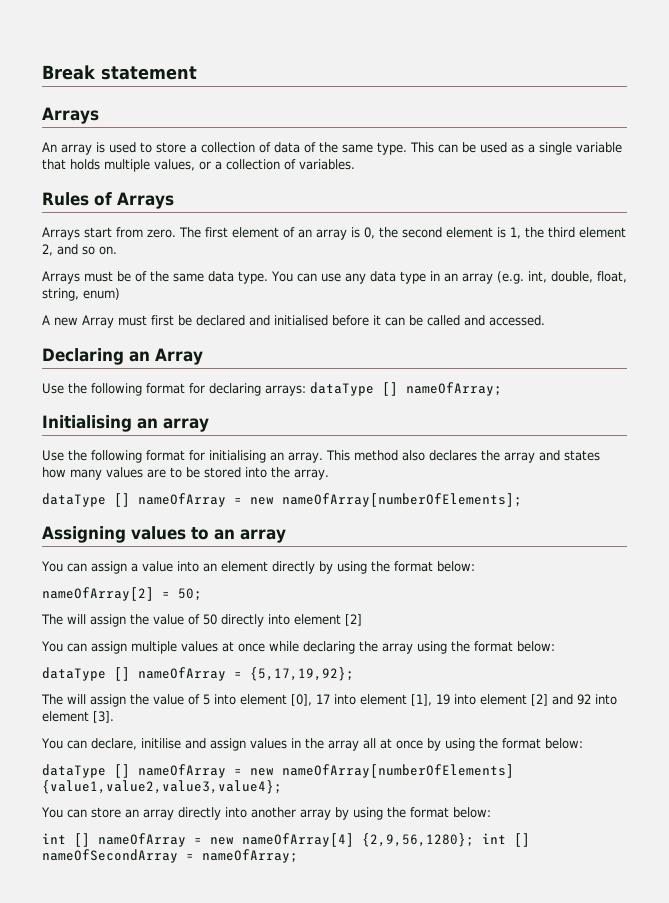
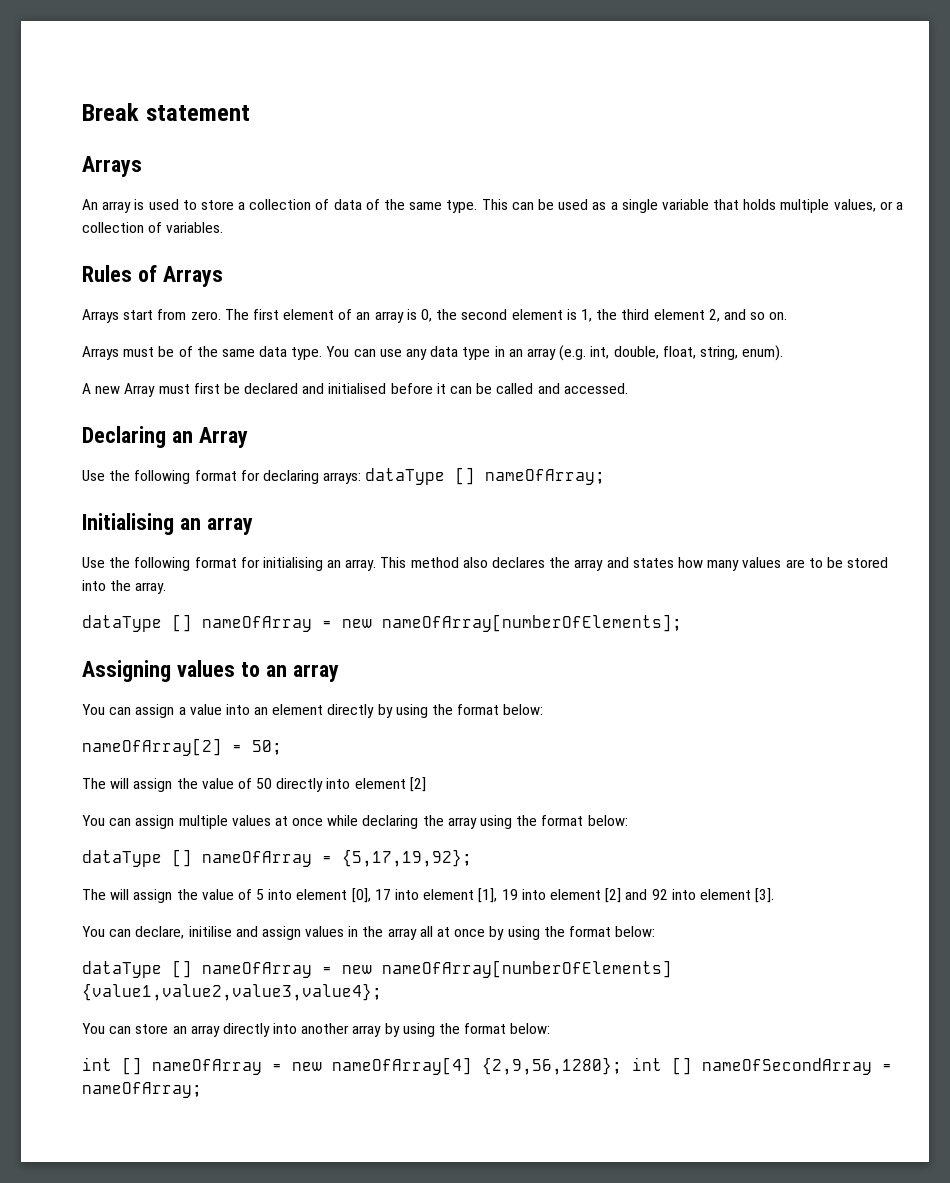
- You can use any data type in an array (e.g. int, double, float, string, enum)
+ You can use any data type in an array (e.g. int, double, float, string, enum).

